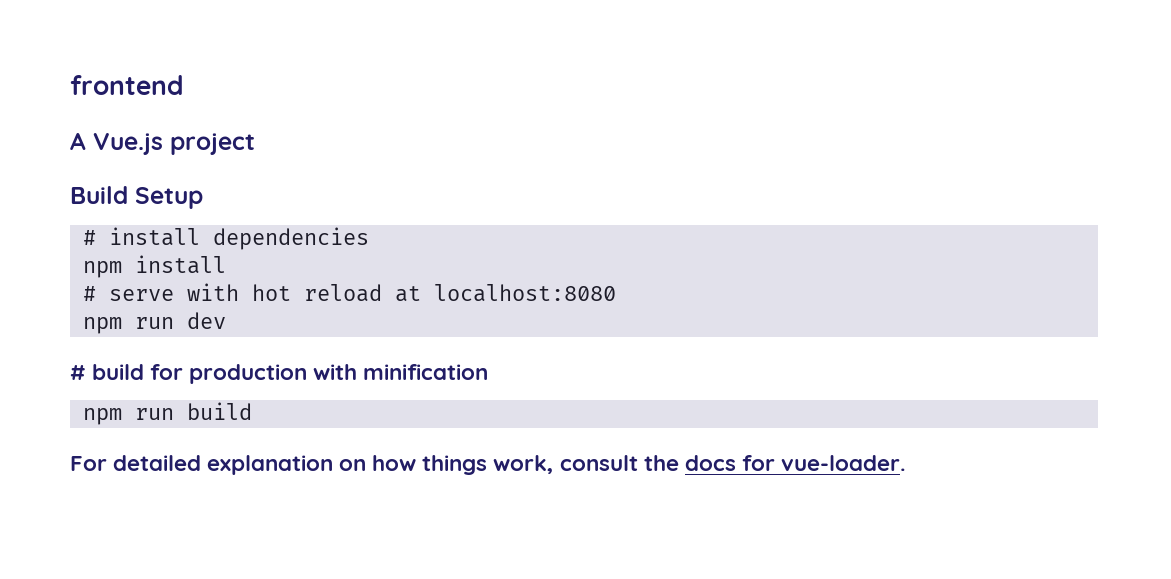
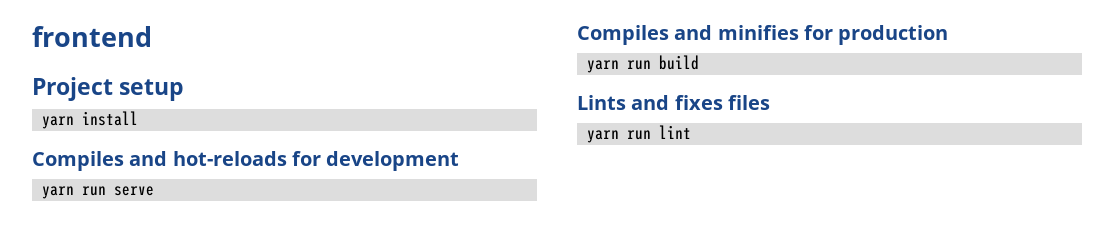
- A Vue.js project
- Build Setup
- # install dependencies
- npm install
- # serve with hot reload at localhost:8080
- npm run dev
- # build for production with minification
- npm run build
+ Project setup
+ yarn install
+ Compiles and hot-reloads for development
+ yarn run serve
+ Compiles and minifies for production
+ yarn run build
- For detailed explanation on how things work, consult the docs for vue-loader.
+ Lints and fixes files
+ yarn run lint

